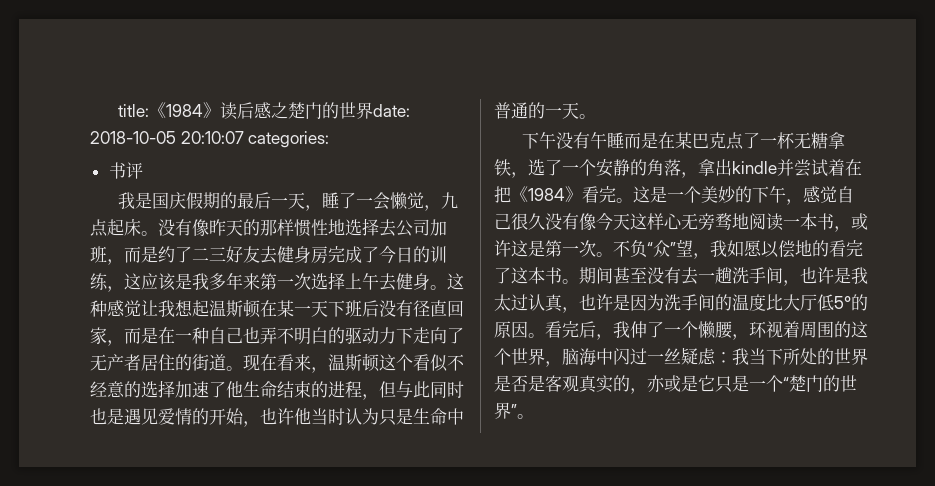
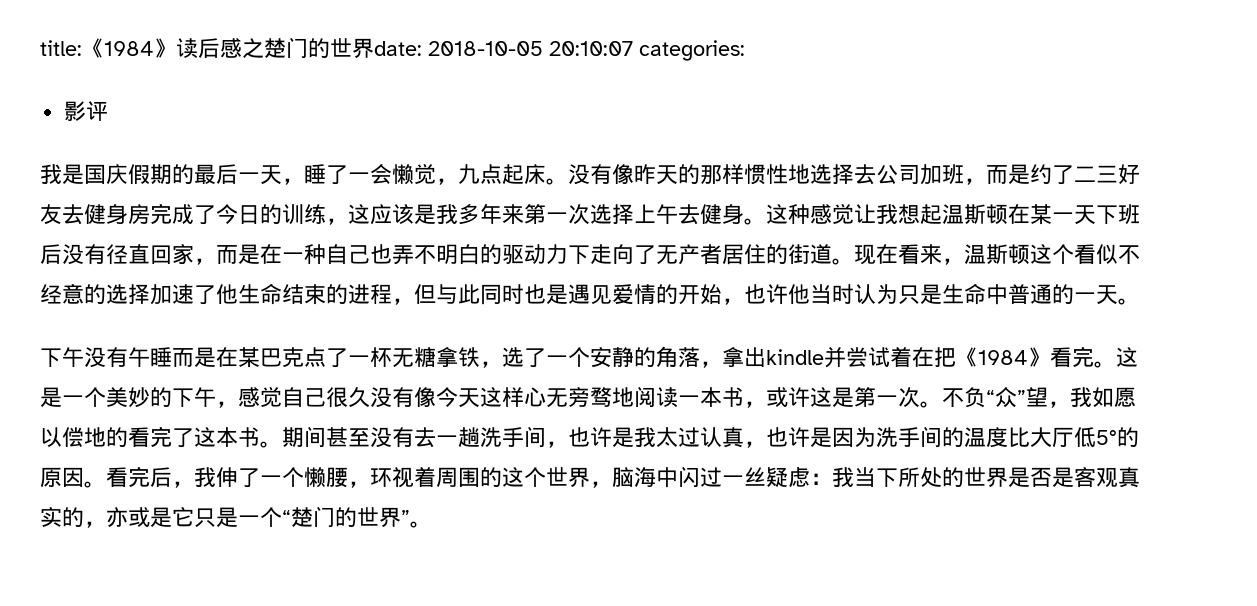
- 书评
+ 影评

